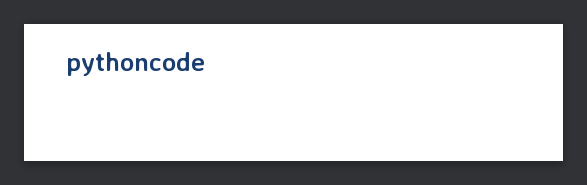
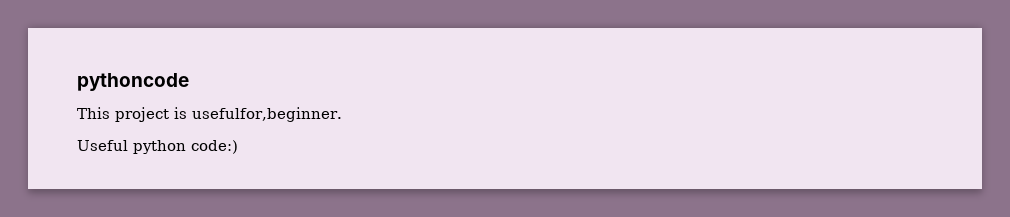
+ This project is usefulfor,beginner.
+ Useful python code:)

